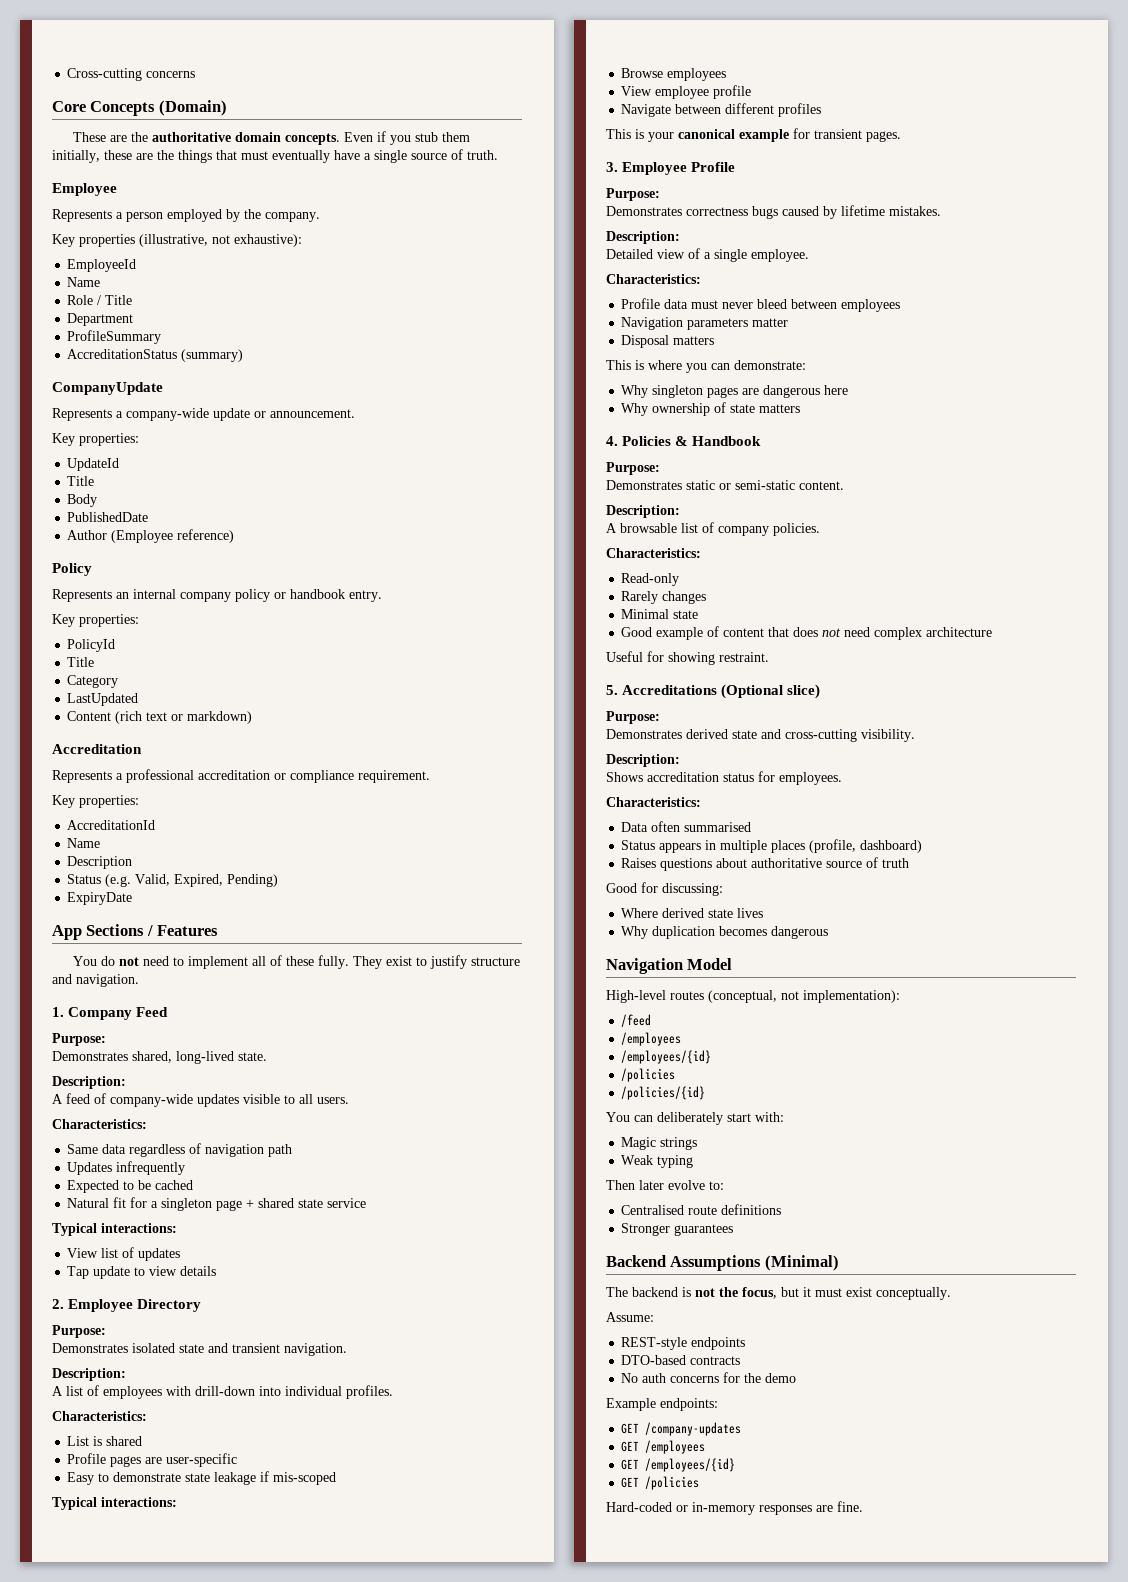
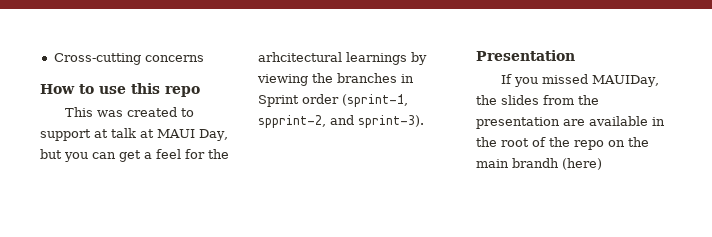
- Core Concepts (Domain)
- These are the authoritative domain concepts. Even if you stub them initially, these are the things that must eventually have a single source of truth.
- Employee
- Represents a person employed by the company.
- Key properties (illustrative, not exhaustive):
- EmployeeId
- Name
- Role / Title
- Department
- ProfileSummary
- AccreditationStatus (summary)
- CompanyUpdate
- Represents a company-wide update or announcement.
- Key properties:
- UpdateId
- Title
- Body
- PublishedDate
- Author (Employee reference)
- Policy
- Represents an internal company policy or handbook entry.
- Key properties:
- PolicyId
- Title
- Category
- LastUpdated
- Content (rich text or markdown)
- Accreditation
- Represents a professional accreditation or compliance requirement.
- Key properties:
- AccreditationId
- Name
- Description
- Status (e.g. Valid, Expired, Pending)
- ExpiryDate
- App Sections / Features
- You do not need to implement all of these fully. They exist to justify structure and navigation.
- 1. Company Feed
- Purpose:
- Demonstrates shared, long-lived state.
- Description:
- A feed of company-wide updates visible to all users.
- Characteristics:
- Same data regardless of navigation path
- Updates infrequently
- Expected to be cached
- Natural fit for a singleton page + shared state service
- Typical interactions:
- View list of updates
- Tap update to view details
- 2. Employee Directory
- Purpose:
- Demonstrates isolated state and transient navigation.
- Description:
- A list of employees with drill-down into individual profiles.
- Characteristics:
- List is shared
- Profile pages are user-specific
- Easy to demonstrate state leakage if mis-scoped
- Typical interactions:
- Browse employees
- View employee profile
- Navigate between different profiles
- This is your canonical example for transient pages.
- 3. Employee Profile
- Purpose:
- Demonstrates correctness bugs caused by lifetime mistakes.
- Description:
- Detailed view of a single employee.
- Characteristics:
- Profile data must never bleed between employees
- Navigation parameters matter
- Disposal matters
- This is where you can demonstrate:
- Why singleton pages are dangerous here
- Why ownership of state matters
- 4. Policies & Handbook
- Purpose:
- Demonstrates static or semi-static content.
- Description:
- A browsable list of company policies.
- Characteristics:
- Read-only
- Rarely changes
- Minimal state
- Good example of content that does not need complex architecture
- Useful for showing restraint.
- 5. Accreditations (Optional slice)
- Purpose:
- Demonstrates derived state and cross-cutting visibility.
- Description:
- Shows accreditation status for employees.
- Characteristics:
- Data often summarised
- Status appears in multiple places (profile, dashboard)
- Raises questions about authoritative source of truth
- Good for discussing:
- Where derived state lives
- Why duplication becomes dangerous
- Navigation Model
- High-level routes (conceptual, not implementation):
- /feed
- /employees
- /employees/{id}
- /policies
- /policies/{id}
- You can deliberately start with:
- Magic strings
- Weak typing
- Then later evolve to:
- Centralised route definitions
- Stronger guarantees
- Backend Assumptions (Minimal)
- The backend is not the focus, but it must exist conceptually.
- Assume:
- REST-style endpoints
- DTO-based contracts
- No auth concerns for the demo
- Example endpoints:
- GET /company-updates
- GET /employees
- GET /employees/{id}
- GET /policies
- Hard-coded or in-memory responses are fine.
+ How to use this repo
+ This was created to support at talk at MAUI Day, but you can get a feel for the arhcitectural learnings by viewing the branches in Sprint order (sprint-1, spprint-2, and sprint-3).
+ Presentation
+ If you missed MAUIDay, the slides from the presentation are available in the root of the repo on the main brandh (here)

